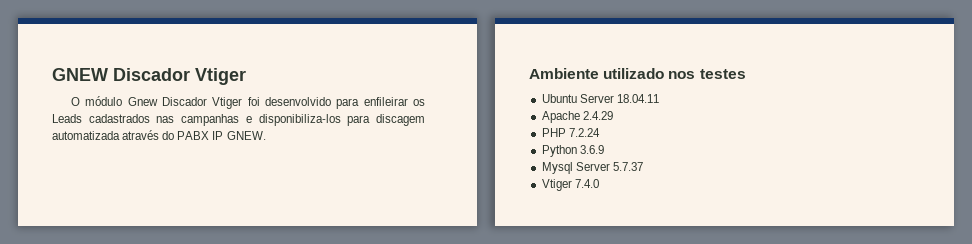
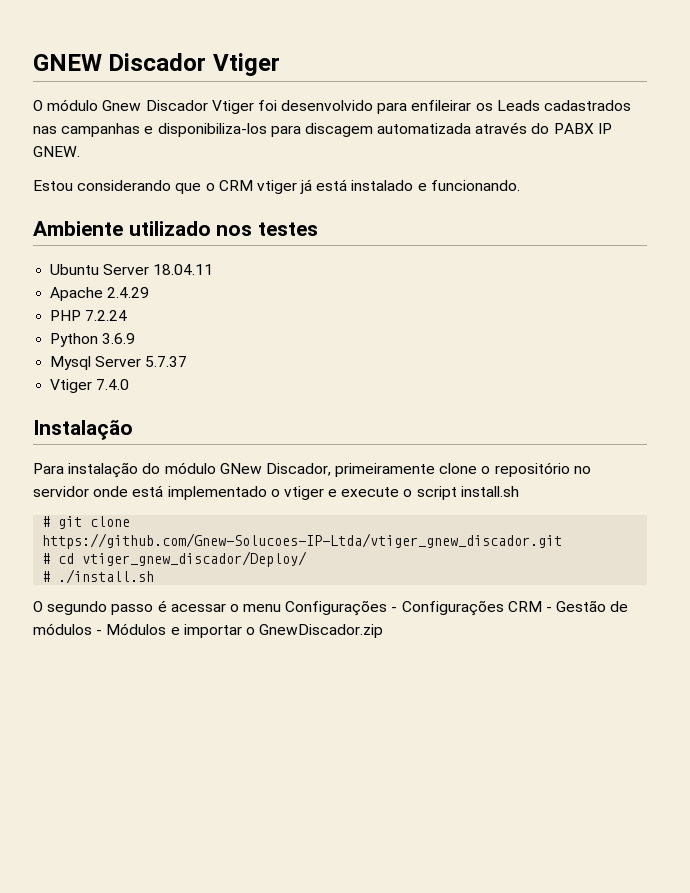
+ Estou considerando que o CRM vtiger já está instalado e funcionando.
+ Instalação
+ Para instalação do módulo GNew Discador, primeiramente clone o repositório no servidor onde está implementado o vtiger e execute o script install.sh
+ # git clone https://github.com/Gnew-Solucoes-IP-Ltda/vtiger_gnew_discador.git
+ # cd vtiger_gnew_discador/Deploy/
+ # ./install.sh
+ O segundo passo é acessar o menu Configurações - Configurações CRM - Gestão de módulos - Módulos e importar o GnewDiscador.zip

